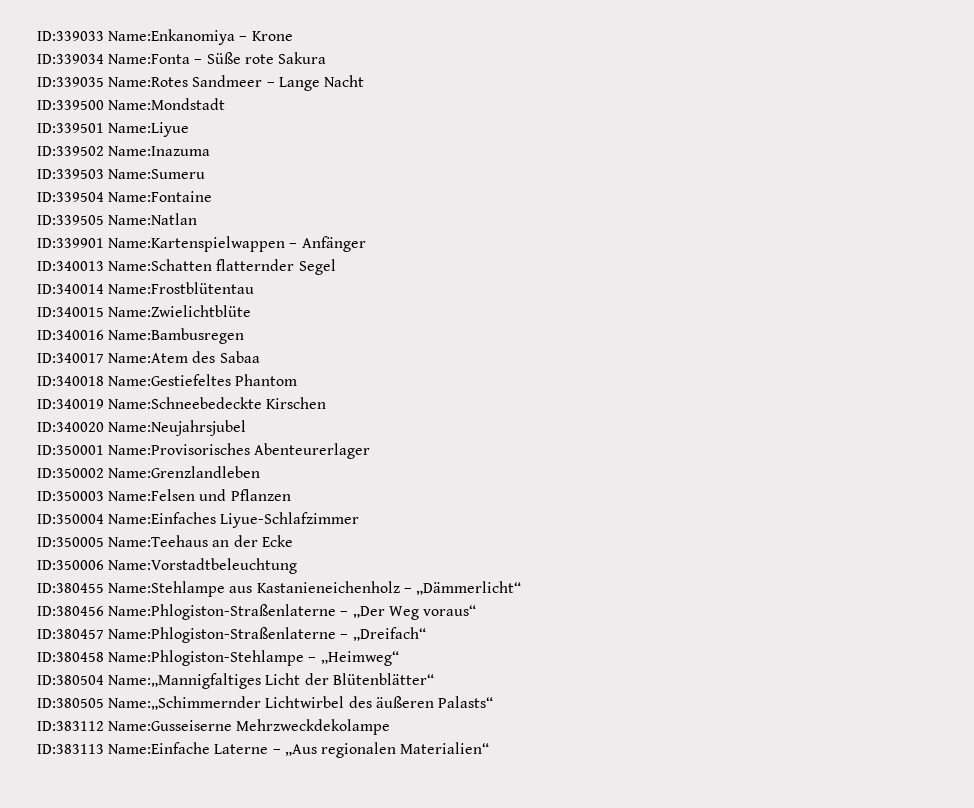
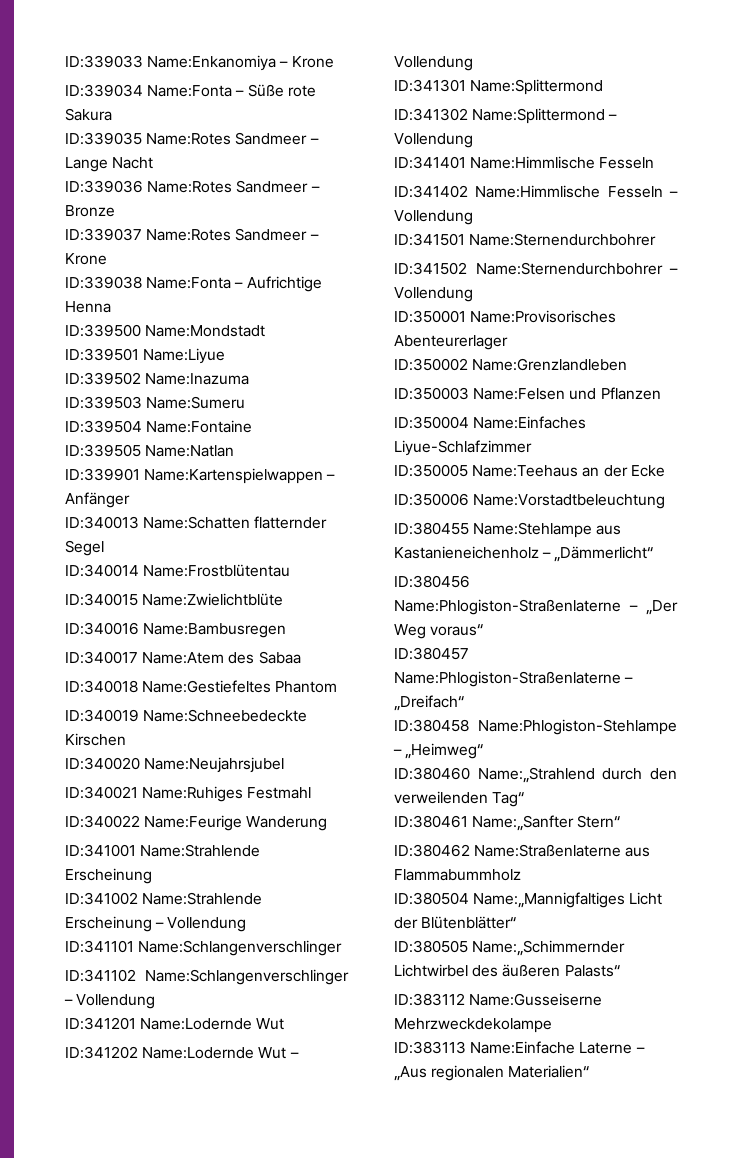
+ ID:339036 Name:Rotes Sandmeer – Bronze
+ ID:339037 Name:Rotes Sandmeer – Krone
+ ID:339038 Name:Fonta – Aufrichtige Henna
+ ID:340021 Name:Ruhiges Festmahl
+ ID:340022 Name:Feurige Wanderung
+ ID:341001 Name:Strahlende Erscheinung
+ ID:341002 Name:Strahlende Erscheinung – Vollendung
+ ID:341101 Name:Schlangenverschlinger
+ ID:341102 Name:Schlangenverschlinger – Vollendung
+ ID:341201 Name:Lodernde Wut
+ ID:341202 Name:Lodernde Wut – Vollendung
+ ID:341301 Name:Splittermond
+ ID:341302 Name:Splittermond – Vollendung
+ ID:341401 Name:Himmlische Fesseln
+ ID:341402 Name:Himmlische Fesseln – Vollendung
+ ID:341501 Name:Sternendurchbohrer
+ ID:341502 Name:Sternendurchbohrer – Vollendung
+ ID:380460 Name:„Strahlend durch den verweilenden Tag“
+ ID:380461 Name:„Sanfter Stern“
+ ID:380462 Name:Straßenlaterne aus Flammabummholz

